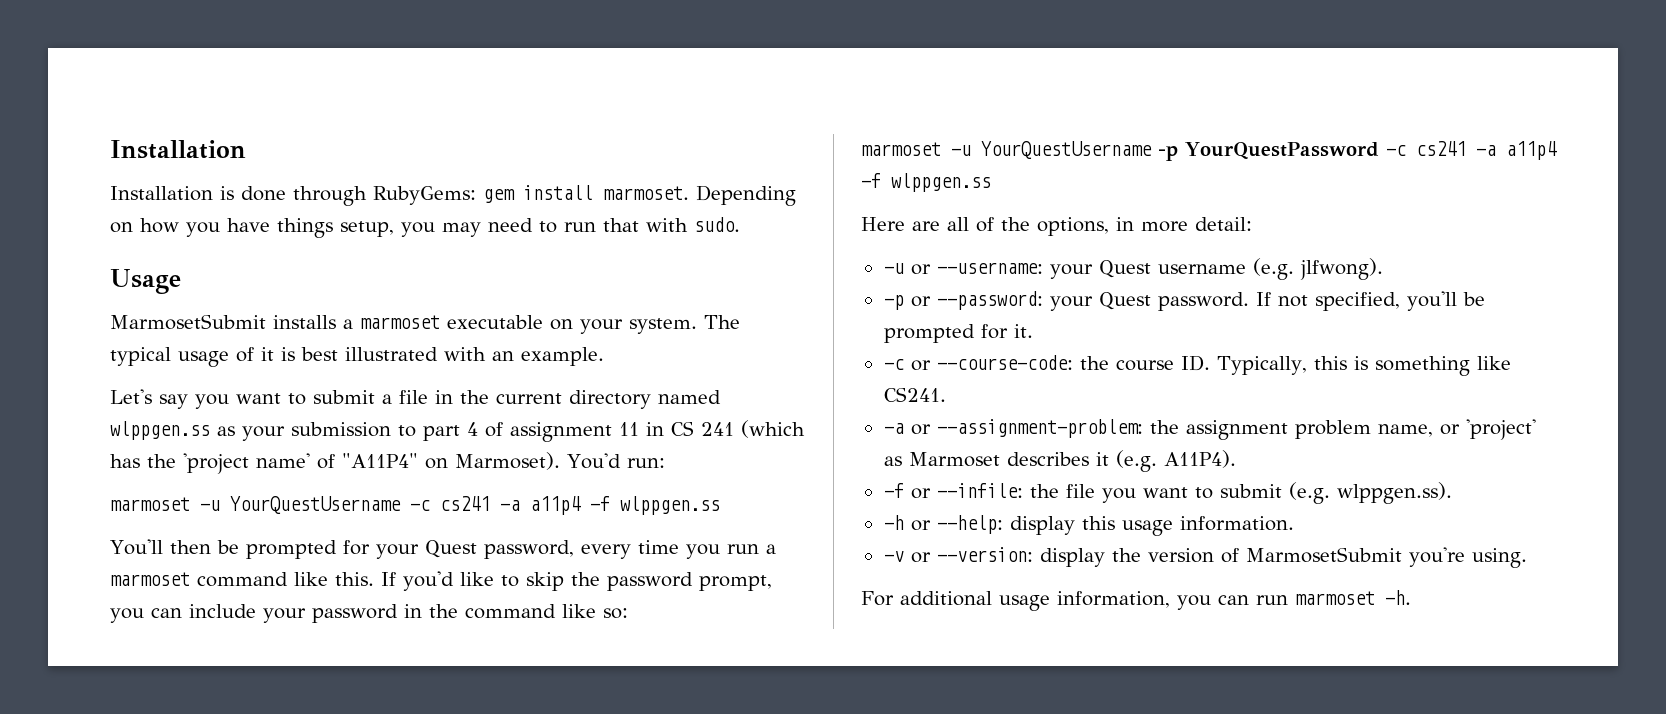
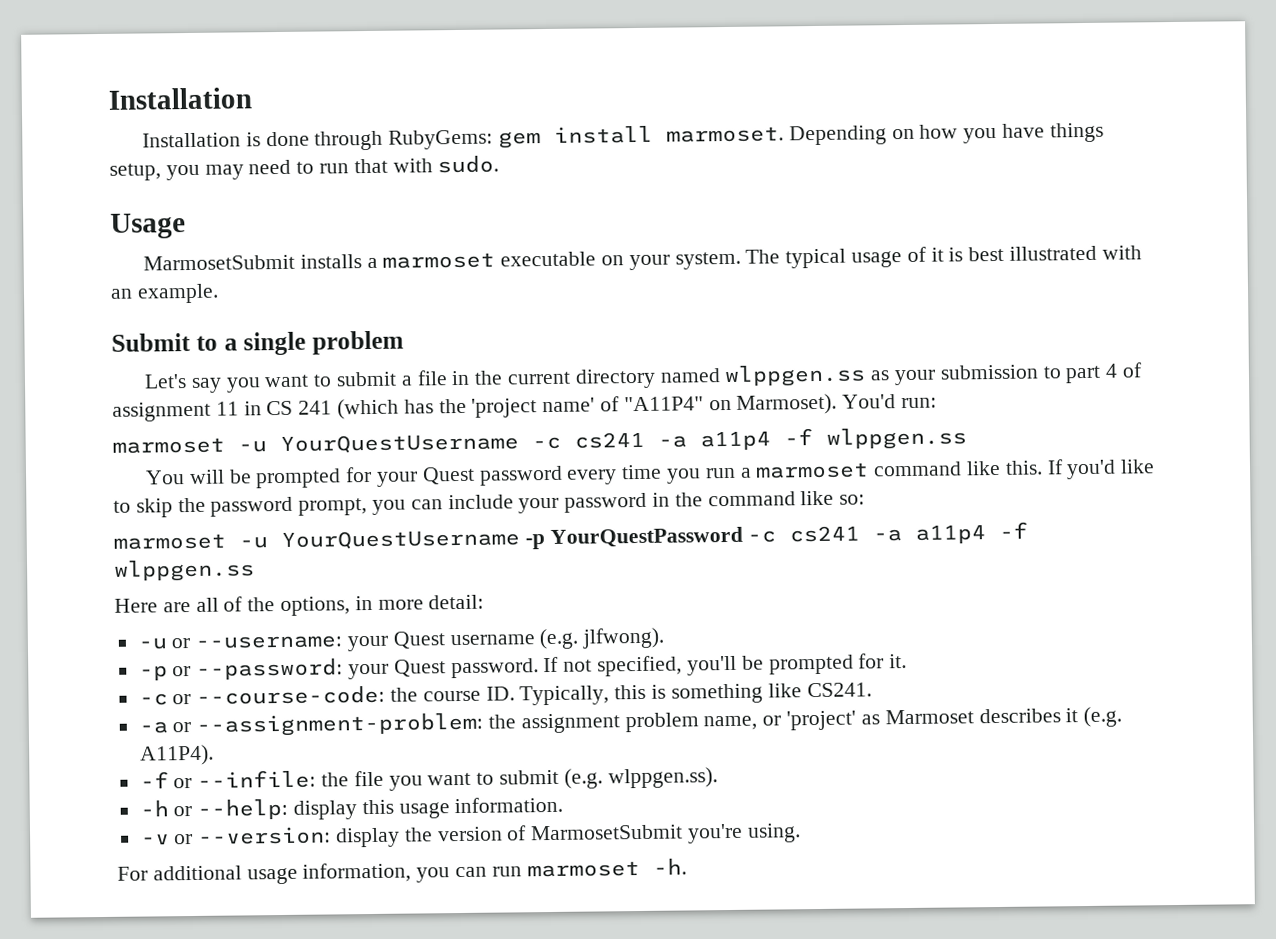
+ Submit to a single problem
- You'll then be prompted for your Quest password, every time you run a marmoset command like this.
+ You will be prompted for your Quest password every time you run a marmoset command like this.

